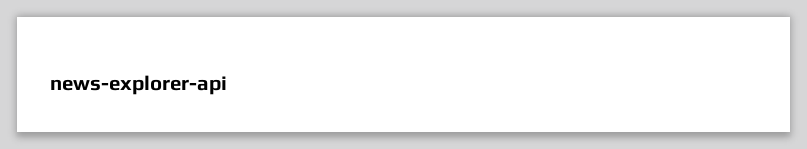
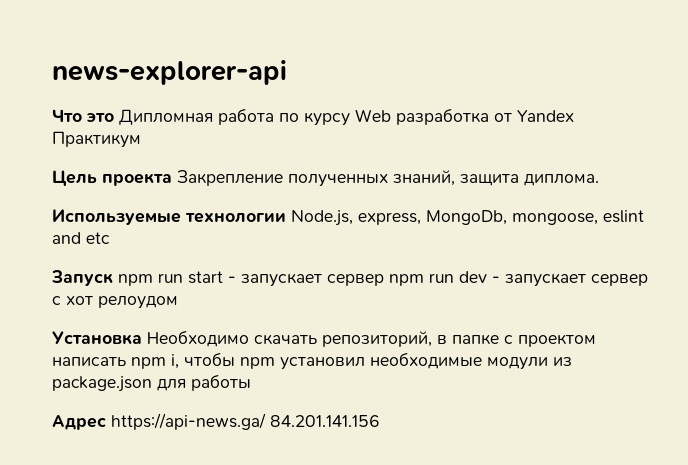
+ Что это Дипломная работа по курсу Web разработка от Yandex Практикум
+ Цель проекта Закрепление полученных знаний, защита диплома.
+ Используемые технологии Node.js, express, MongoDb, mongoose, eslint and etc
+ Запуск npm run start - запускает сервер npm run dev - запускает сервер с хот релоудом
+ Установка Необходимо скачать репозиторий, в папке с проектом написать npm i, чтобы npm установил необходимые модули из package.json для работы
+ Адрес https://api-news.ga/ 84.201.141.156

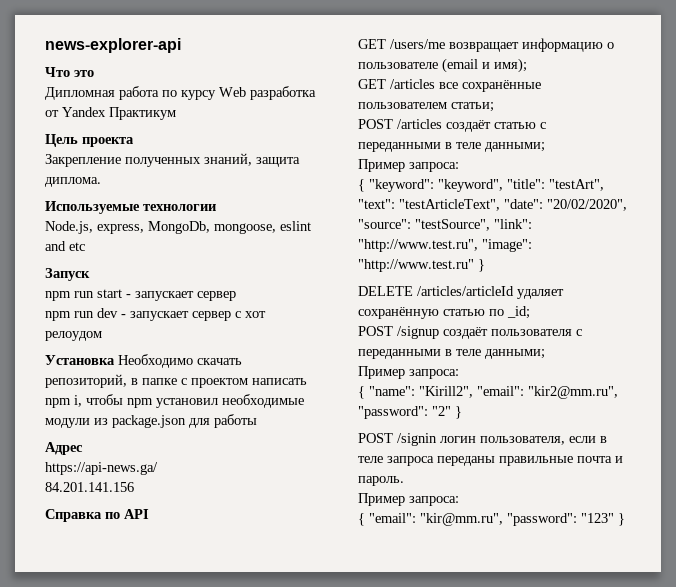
- Что это Дипломная работа по курсу Web разработка от Yandex Практикум
+ Что это
+ Дипломная работа по курсу Web разработка от Yandex Практикум
- Цель проекта Закрепление полученных знаний, защита диплома.
+ Цель проекта
+ Закрепление полученных знаний, защита диплома.
- Используемые технологии Node.js, express, MongoDb, mongoose, eslint and etc
+ Используемые технологии
+ Node.js, express, MongoDb, mongoose, eslint and etc
- Запуск npm run start - запускает сервер npm run dev - запускает сервер с хот релоудом
+ Запуск
+ npm run start - запускает сервер
+ npm run dev - запускает сервер с хот релоудом
- Адрес https://api-news.ga/ 84.201.141.156
+ Адрес
+ https://api-news.ga/
+ 84.201.141.156
+ Справка по API
+ GET /users/me возвращает информацию о пользователе (email и имя);
+ GET /articles все сохранённые пользователем статьи;
+ POST /articles создаёт статью с переданными в теле данными;
+ Пример запроса:
+ { "keyword": "keyword", "title": "testArt", "text": "testArticleText", "date": "20/02/2020", "source": "testSource", "link": "http://www.test.ru", "image": "http://www.test.ru" }
+ DELETE /articles/articleId удаляет сохранённую статью по _id;
+ POST /signup создаёт пользователя с переданными в теле данными;
+ Пример запроса:
+ { "name": "Kirill2", "email": "kir2@mm.ru", "password": "2" }
+ POST /signin логин пользователя, если в теле запроса переданы правильные почта и пароль.
+ Пример запроса:
+ { "email": "kir@mm.ru", "password": "123" }

